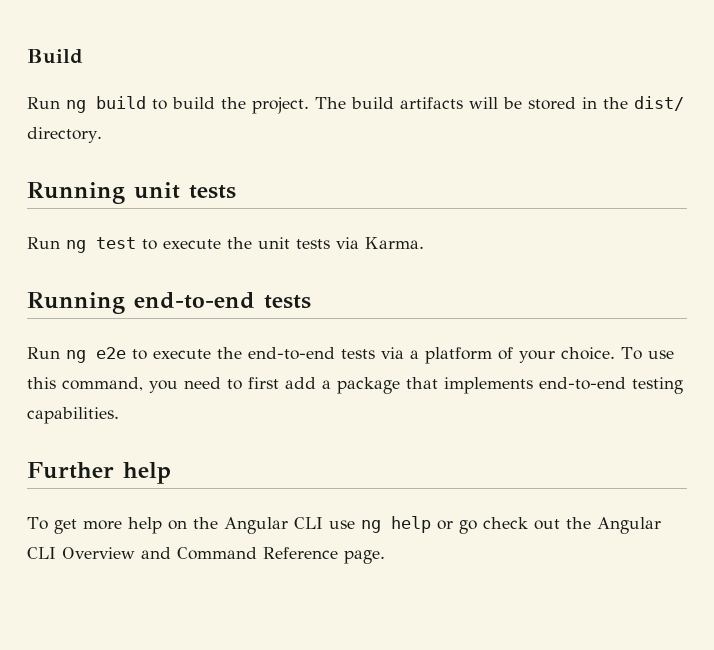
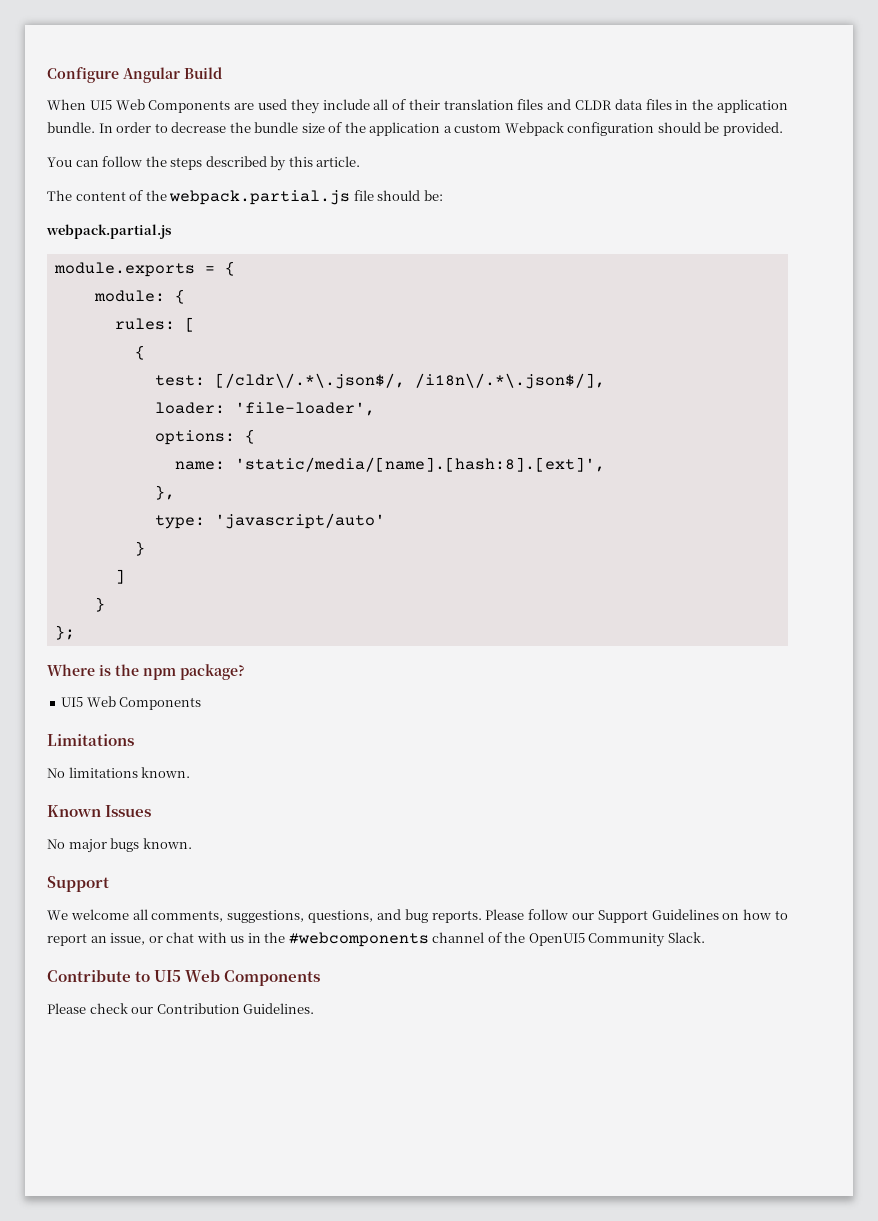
- Build
+ Configure Angular Build
- Run ng build to build the project. The build artifacts will be stored in the dist/ directory.
- Running unit tests
- Run ng test to execute the unit tests via Karma.
- Running end-to-end tests
- Run ng e2e to execute the end-to-end tests via a platform of your choice. To use this command, you need to first add a package that implements end-to-end testing capabilities.
- Further help
- To get more help on the Angular CLI use ng help or go check out the Angular CLI Overview and Command Reference page.
+ When UI5 Web Components are used they include all of their translation files and CLDR data files in the application bundle. In order to decrease the bundle size of the application a custom Webpack configuration should be provided.
+ You can follow the steps described by this article.
+ The content of the webpack.partial.js file should be:
+ webpack.partial.js
+ module.exports = {
+ module: {
+ rules: [
+ {
+ test: [/cldr\/.*\.json$/, /i18n\/.*\.json$/],
+ loader: 'file-loader',
+ options: {
+ name: 'static/media/[name].[hash:8].[ext]',
+ },
+ type: 'javascript/auto'
+ }
+ ]
+ }
+ };
+ Where is the npm package?
+ UI5 Web Components
+ Limitations
+ No limitations known.
+ Known Issues
+ No major bugs known.
+ Support
+ We welcome all comments, suggestions, questions, and bug reports. Please follow our Support Guidelines on how to report an issue, or chat with us in the #webcomponents channel of the OpenUI5 Community Slack.
+ Contribute to UI5 Web Components
+ Please check our Contribution Guidelines.

